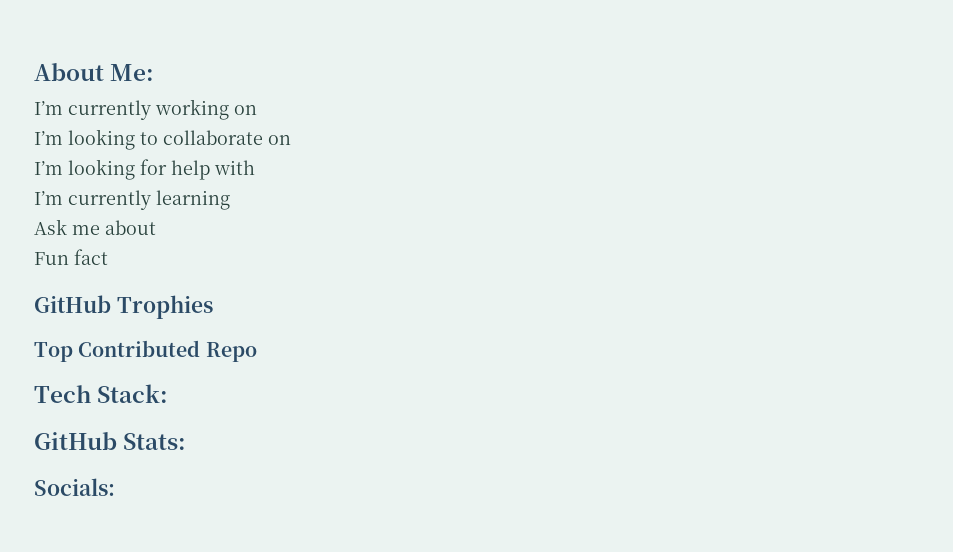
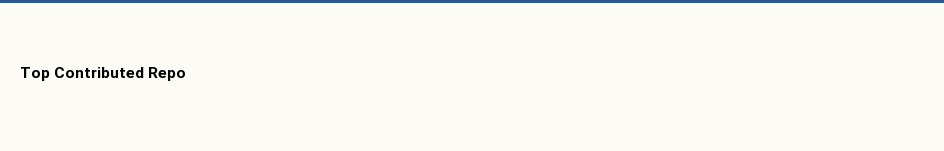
- About Me:
- I’m currently working on
- I’m looking to collaborate on
- I’m looking for help with
- I’m currently learning
- Ask me about
- Fun fact
- GitHub Trophies
  Top Contributed Repo
- Tech Stack:
- GitHub Stats:
- Socials:

